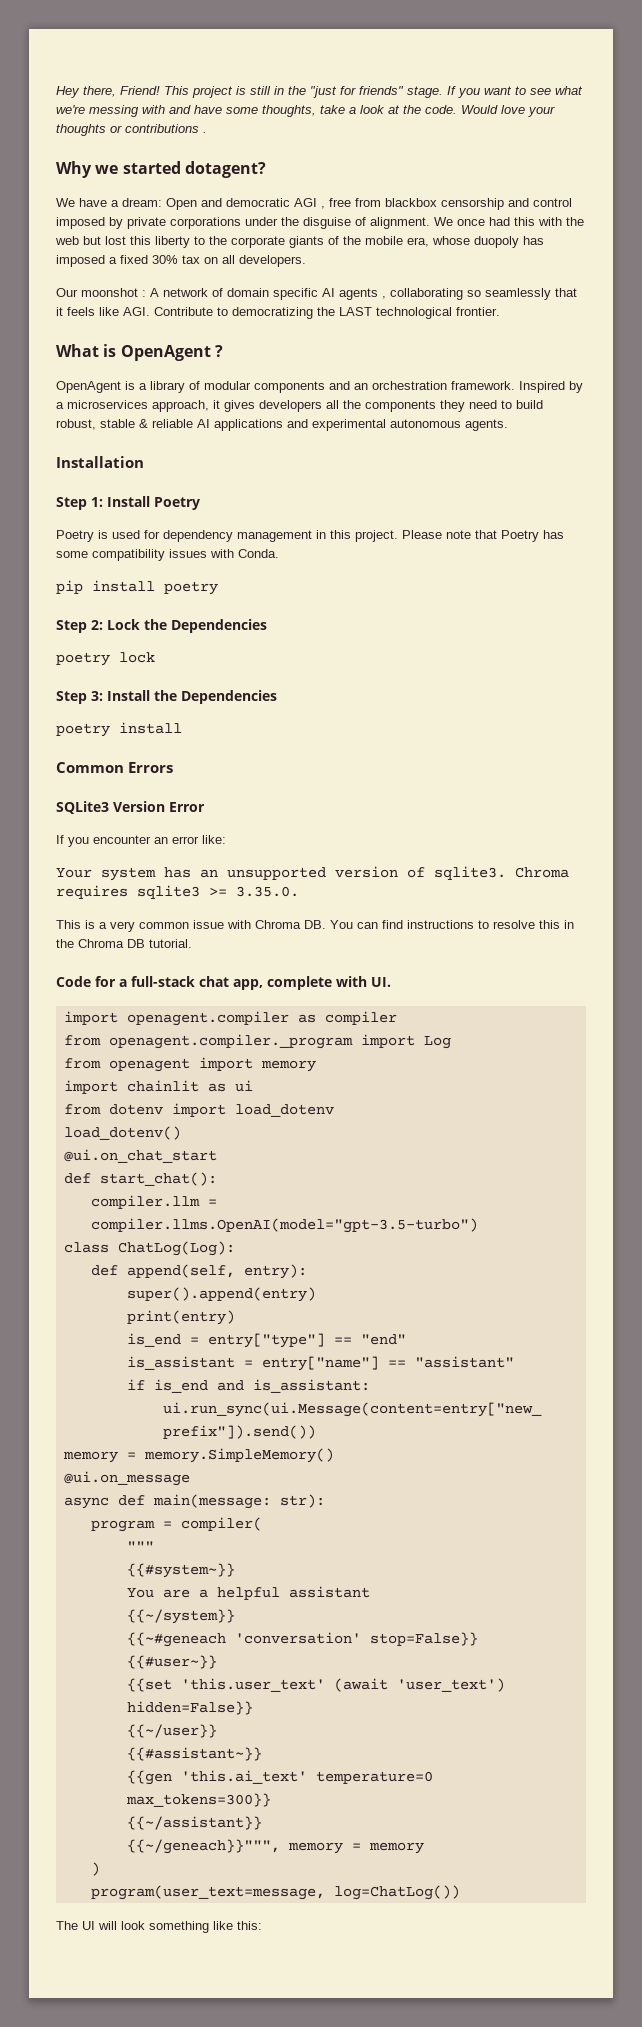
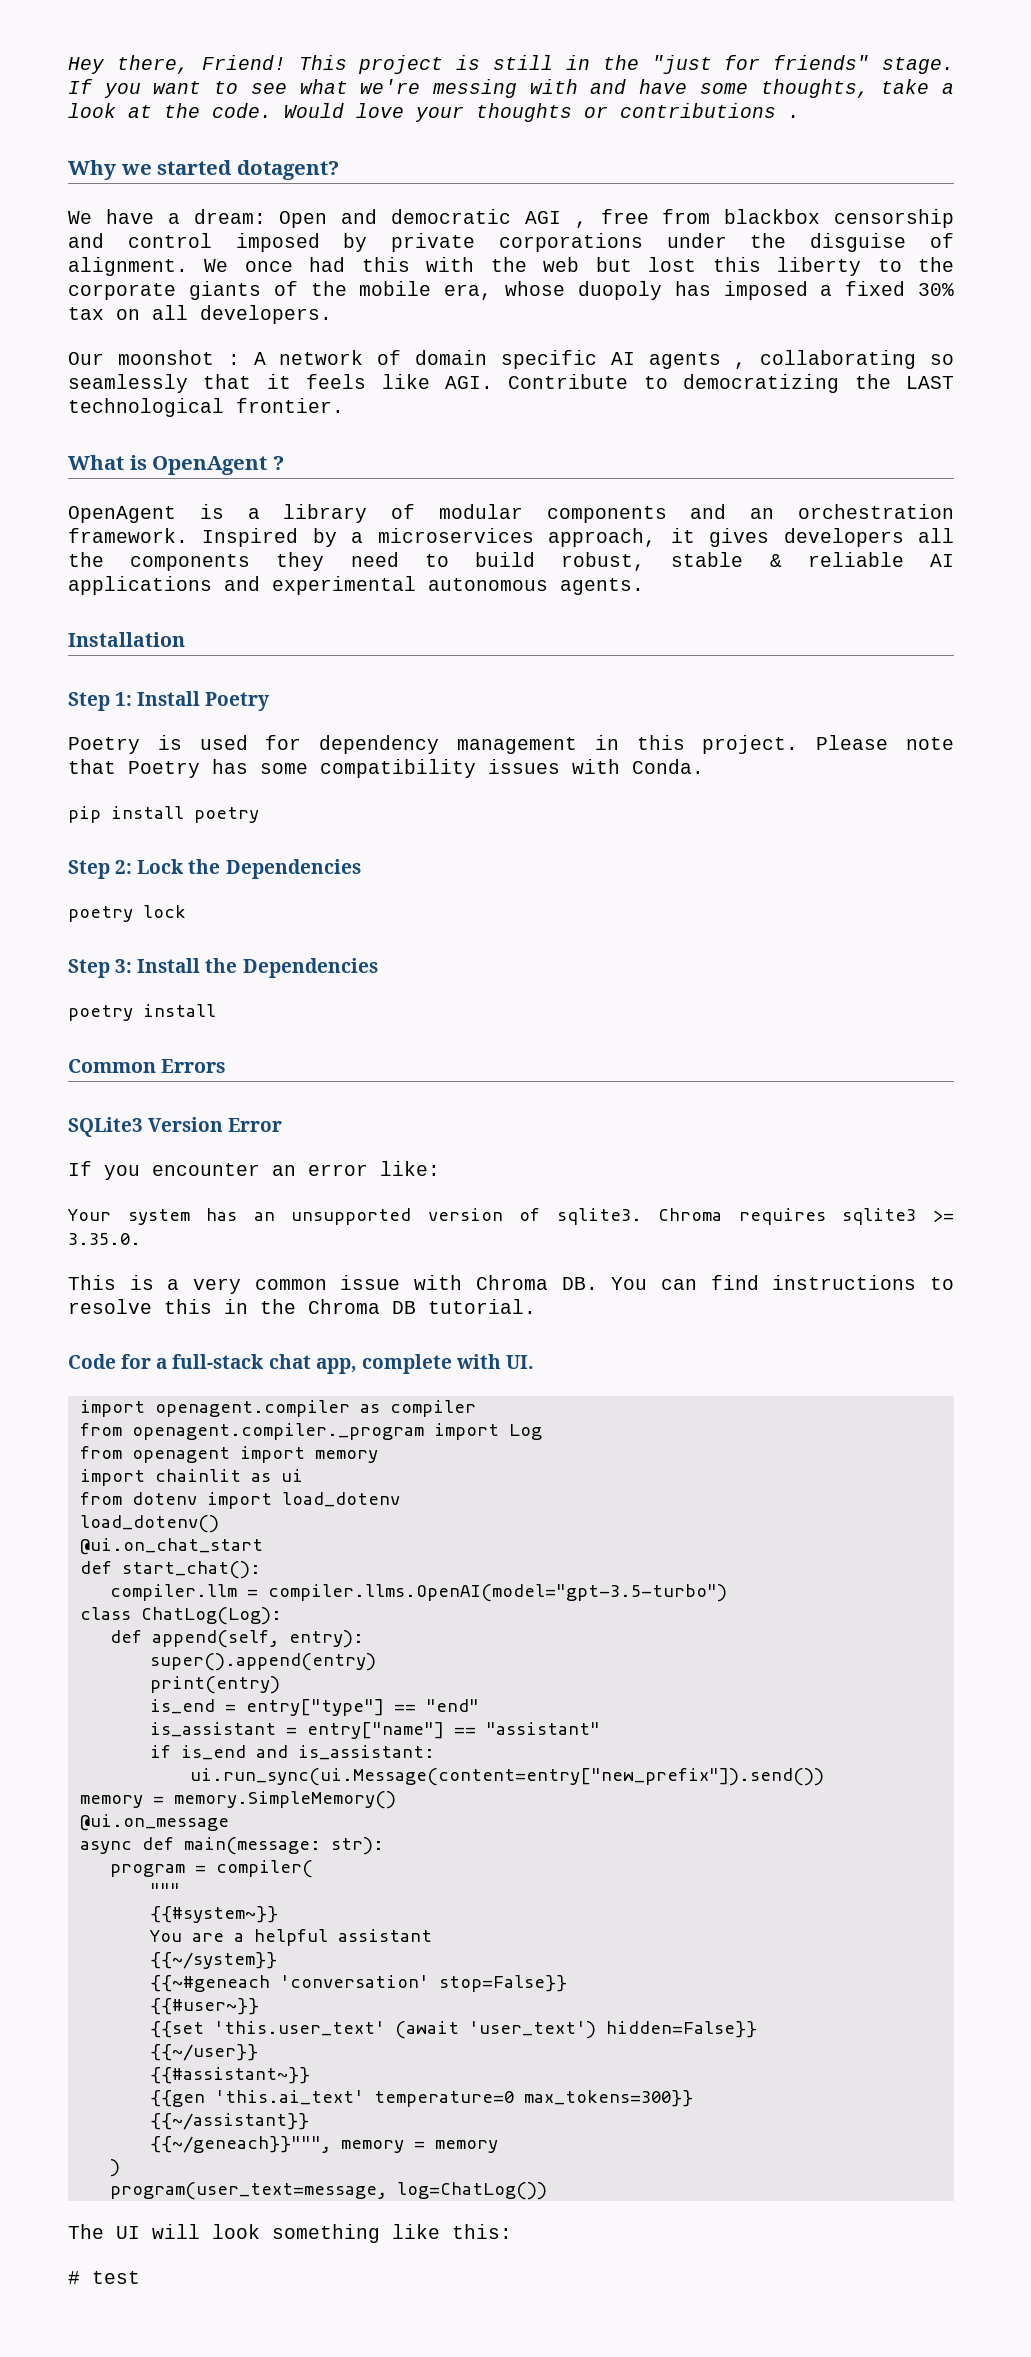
+ # test

